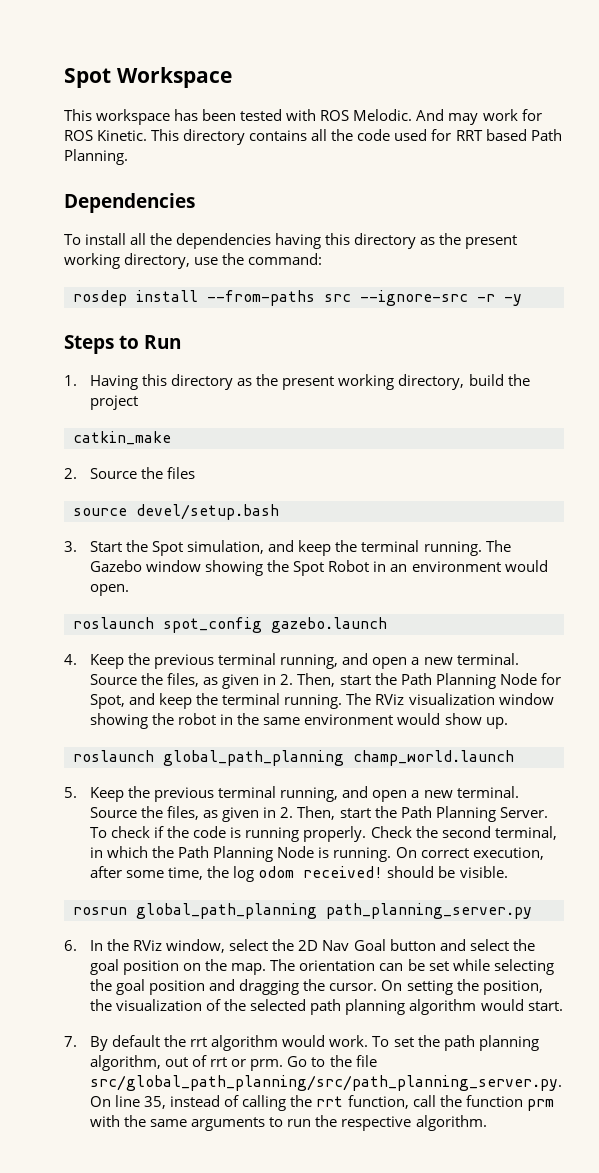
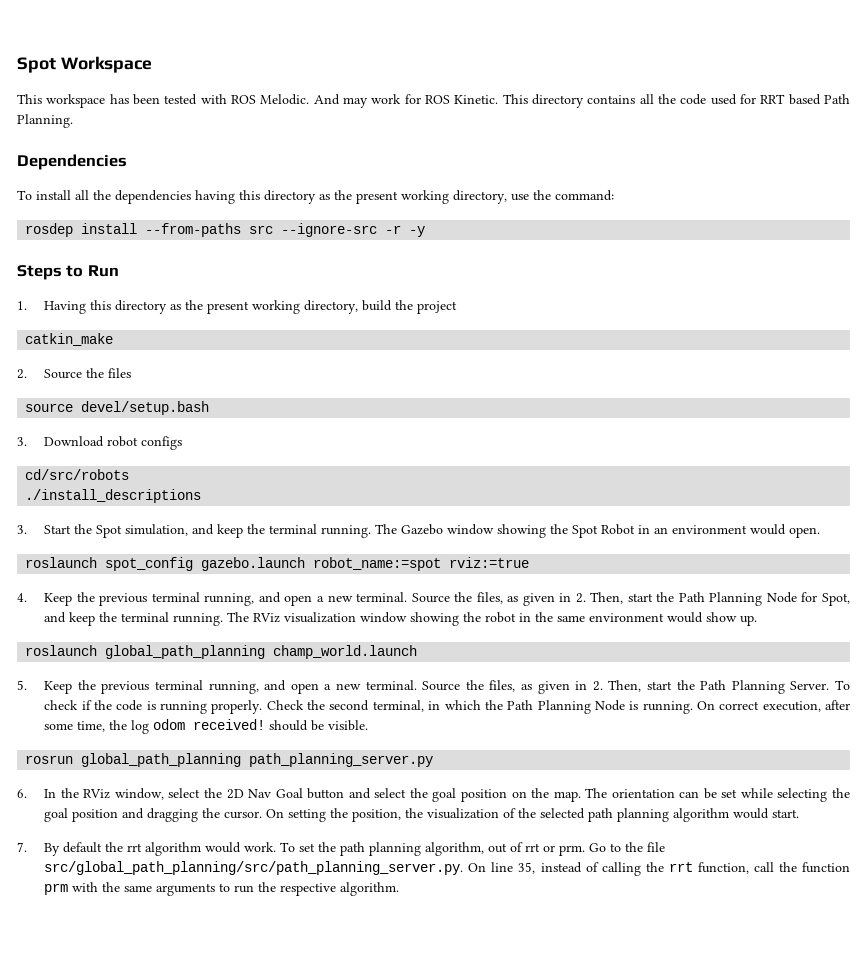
+ 3. Download robot configs
+ cd/src/robots
+ ./install_descriptions
- roslaunch spot_config gazebo.launch
+ roslaunch spot_config gazebo.launch robot_name:=spot rviz:=true

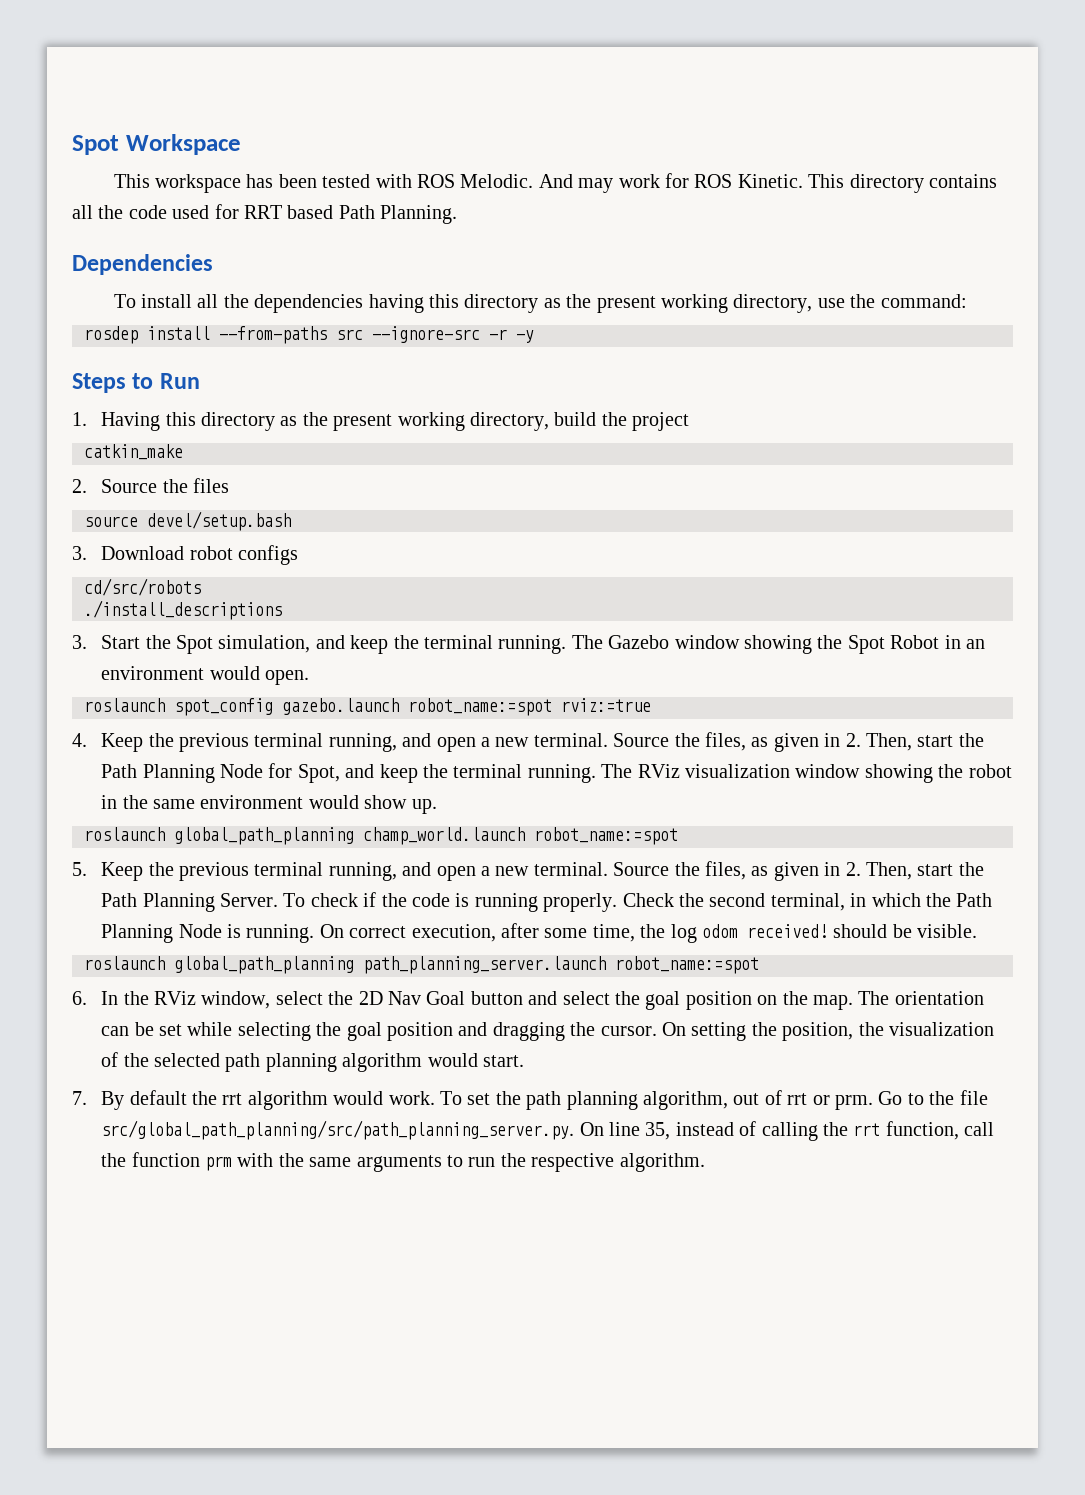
- roslaunch global_path_planning champ_world.launch
+ roslaunch global_path_planning champ_world.launch robot_name:=spot
- rosrun global_path_planning path_planning_server.py
+ roslaunch global_path_planning path_planning_server.launch robot_name:=spot

